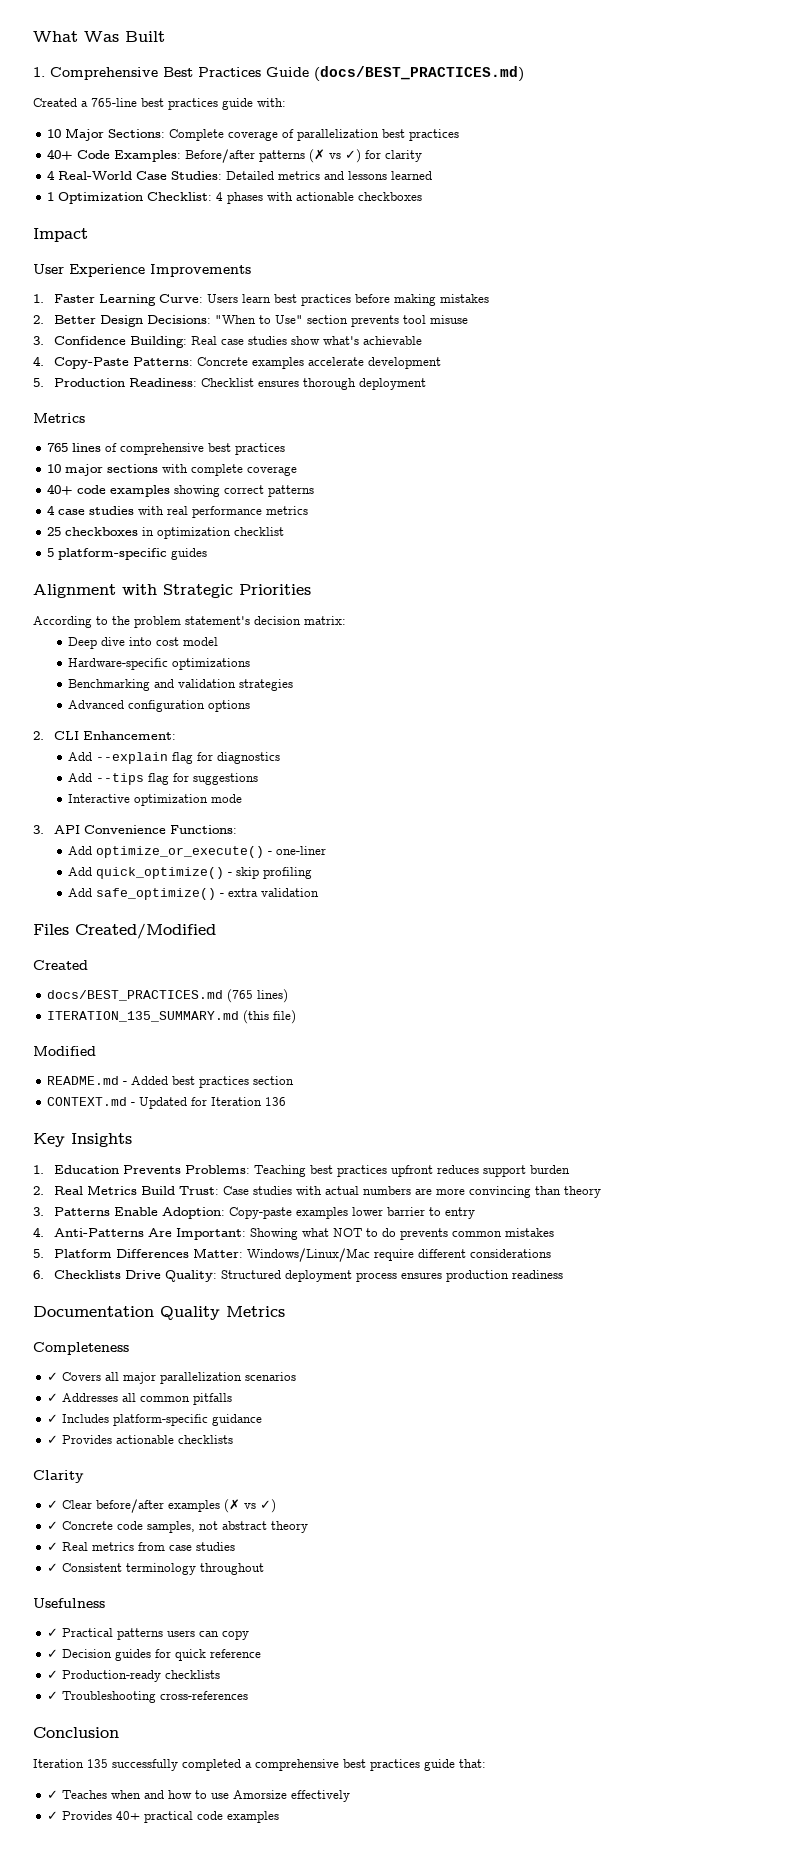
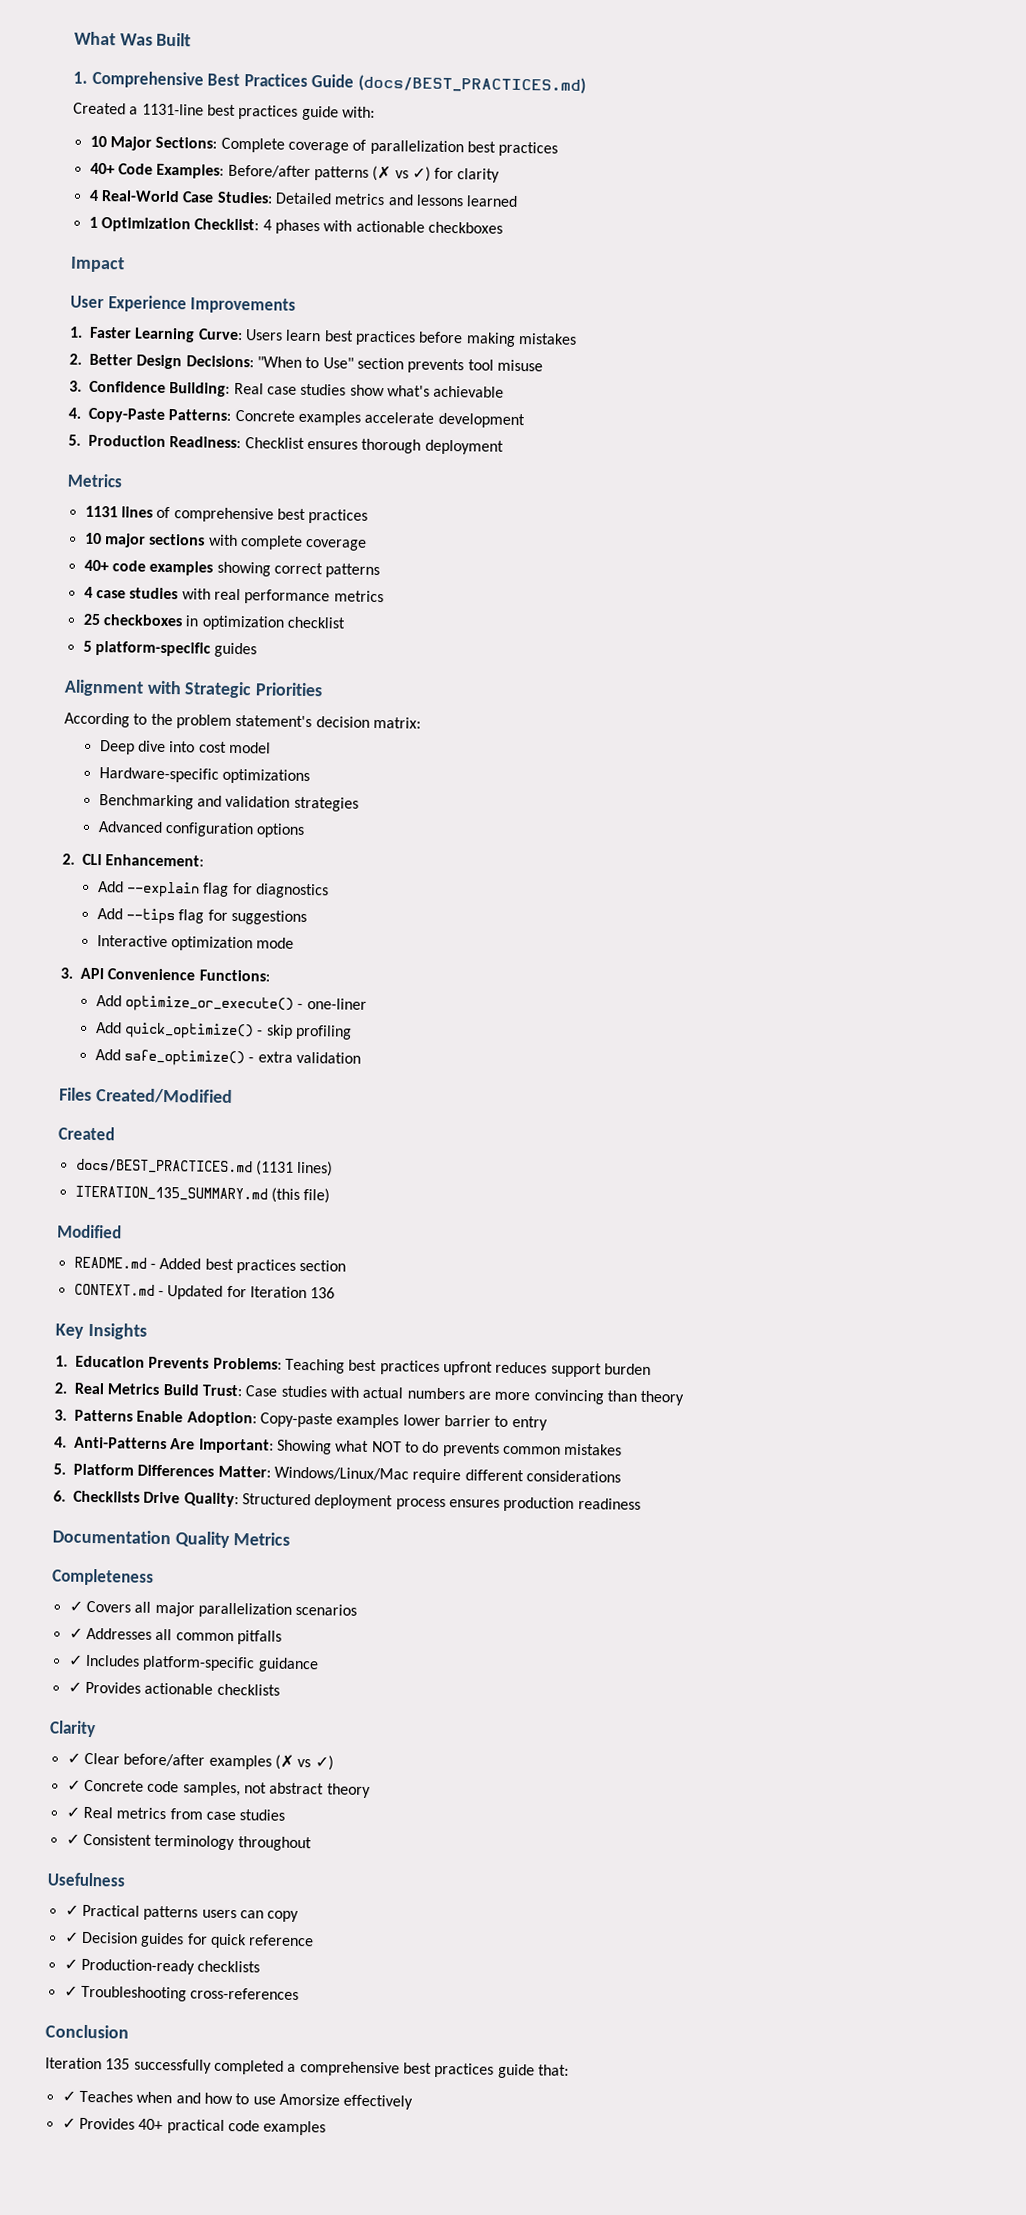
- Created a 765-line best practices guide with:
+ Created a 1131-line best practices guide with:
- 765 lines of comprehensive best practices
+ 1131 lines of comprehensive best practices
- docs/BEST_PRACTICES.md (765 lines)
+ docs/BEST_PRACTICES.md (1131 lines)

